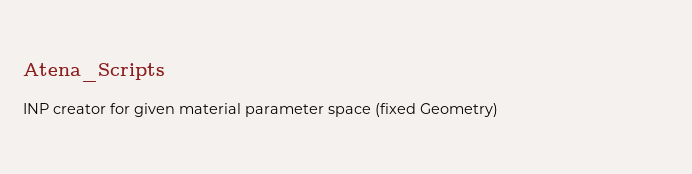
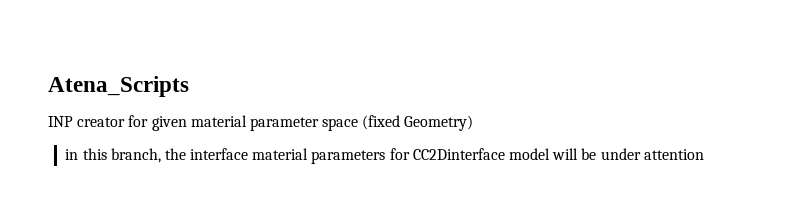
+ in this branch, the interface material parameters for CC2Dinterface model will be under attention

